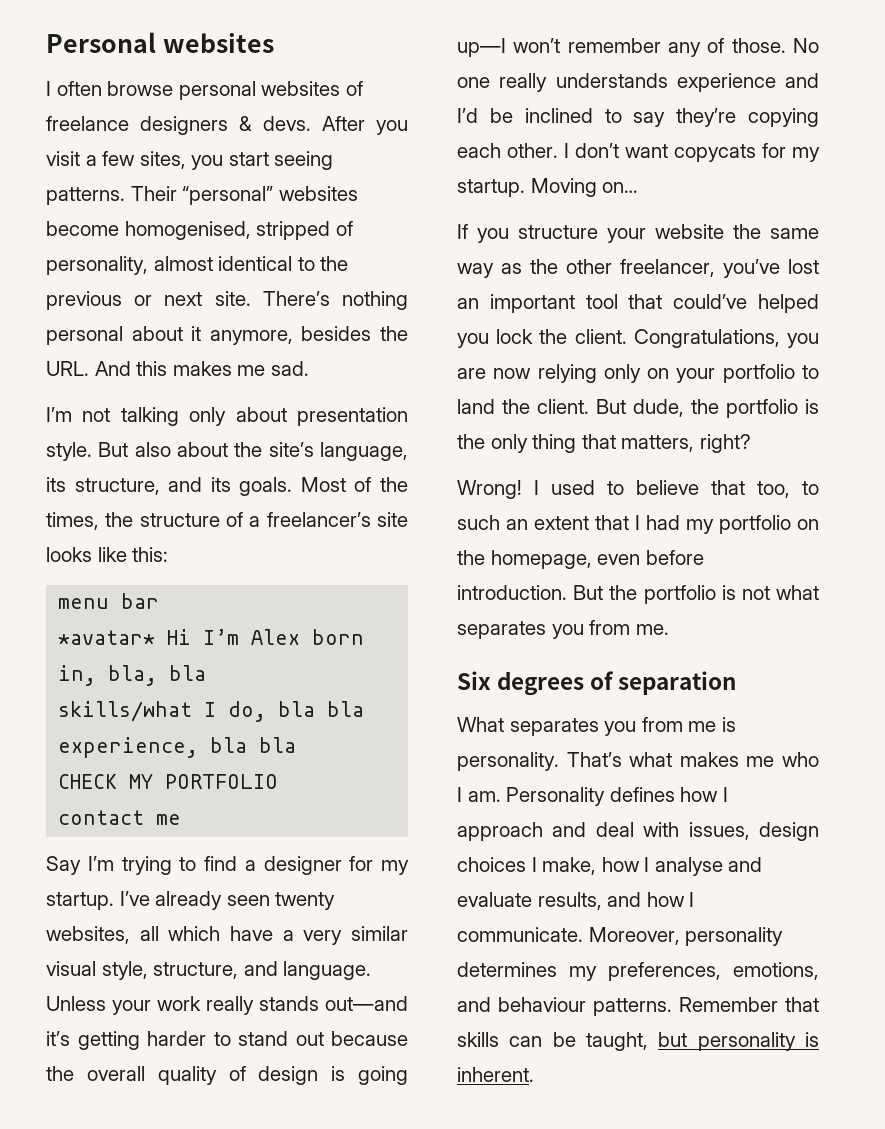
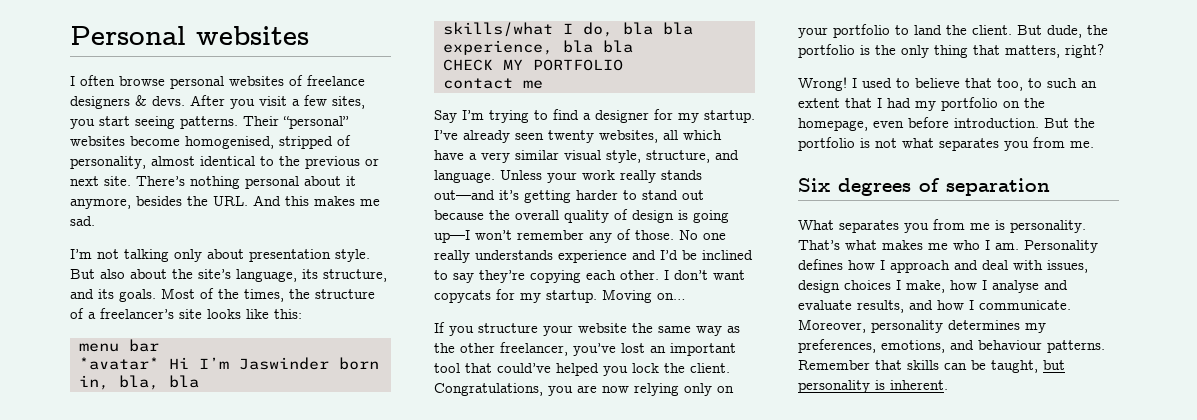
- *avatar* Hi I’m Alex born in, bla, bla
+ *avatar* Hi I’m Jaswinder born in, bla, bla

